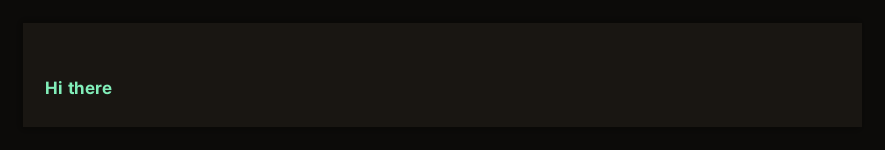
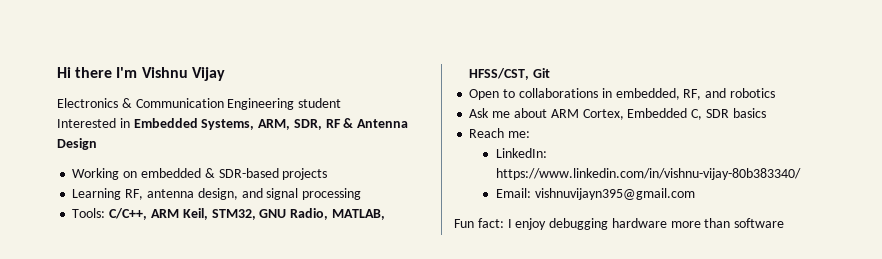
- Hi there
+ Hi there I'm Vishnu Vijay
+ Electronics & Communication Engineering student
+ Interested in Embedded Systems, ARM, SDR, RF & Antenna Design
+ Working on embedded & SDR-based projects
+ Learning RF, antenna design, and signal processing
+ Tools: C/C++, ARM Keil, STM32, GNU Radio, MATLAB, HFSS/CST, Git
+ Open to collaborations in embedded, RF, and robotics
+ Ask me about ARM Cortex, Embedded C, SDR basics
+ Reach me:
+ LinkedIn: https://www.linkedin.com/in/vishnu-vijay-80b383340/
+ Email: vishnuvijayn395@gmail.com
+ Fun fact: I enjoy debugging hardware more than software

